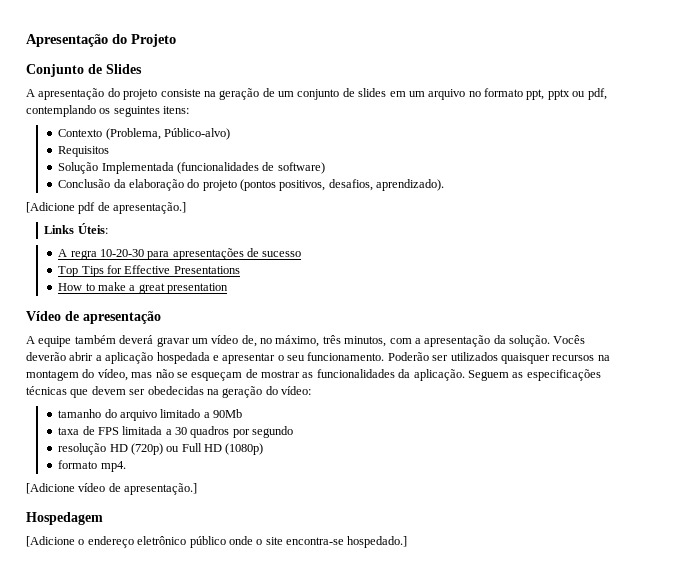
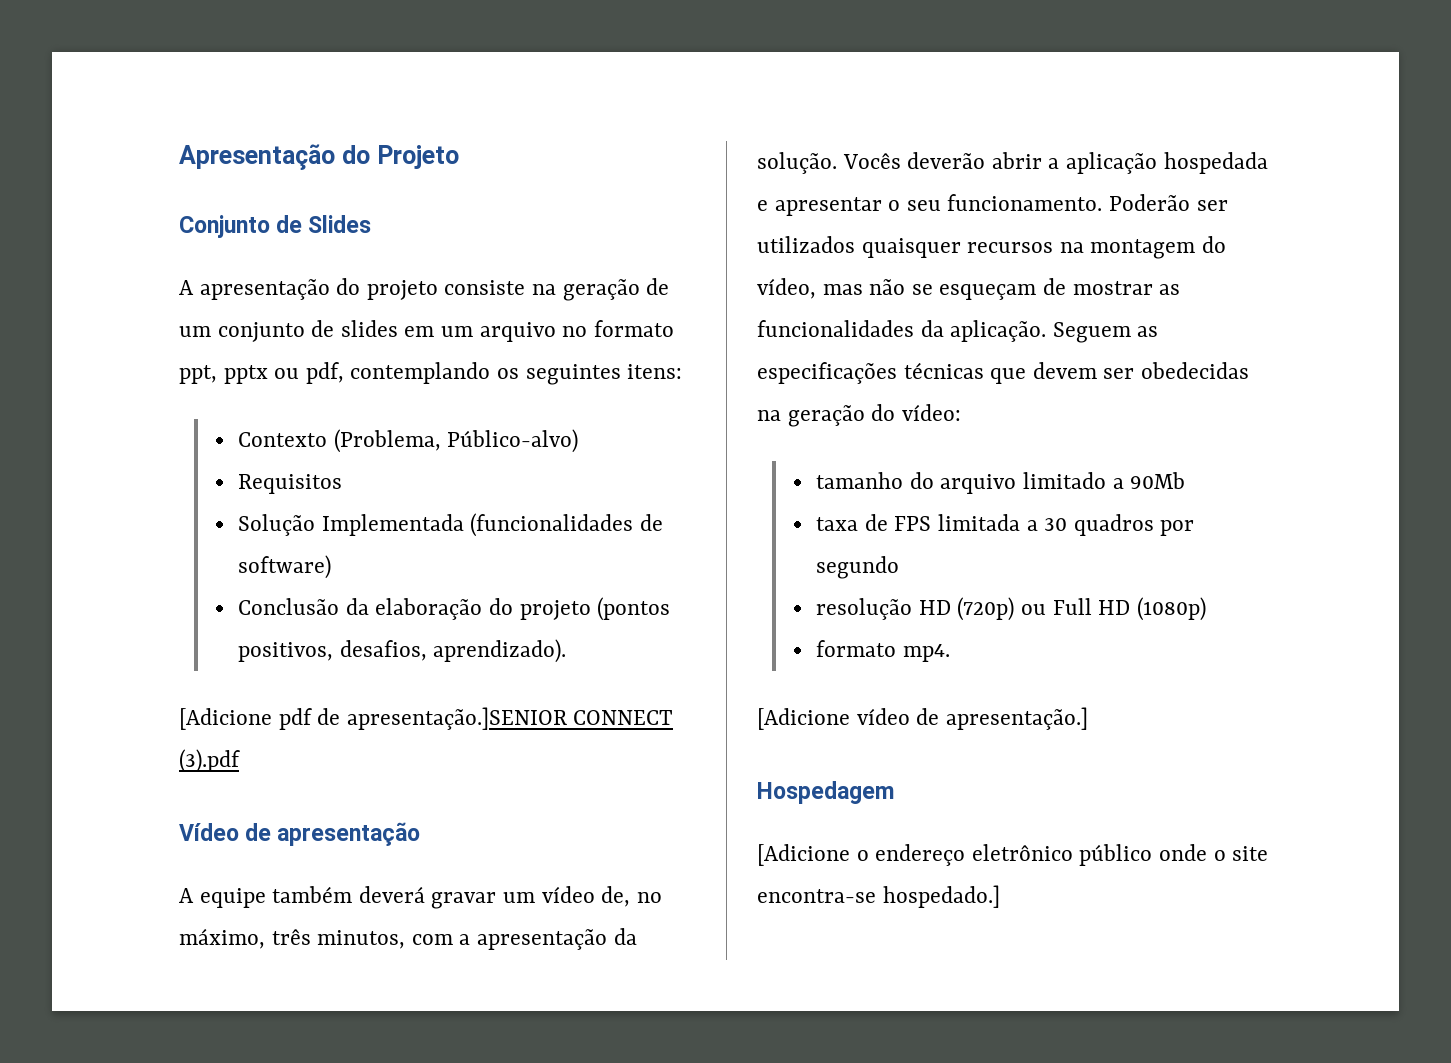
- [Adicione pdf de apresentação.]
- Links Úteis:
- A regra 10-20-30 para apresentações de sucesso
- Top Tips for Effective Presentations
- How to make a great presentation
+ [Adicione pdf de apresentação.]SENIOR CONNECT (3).pdf

